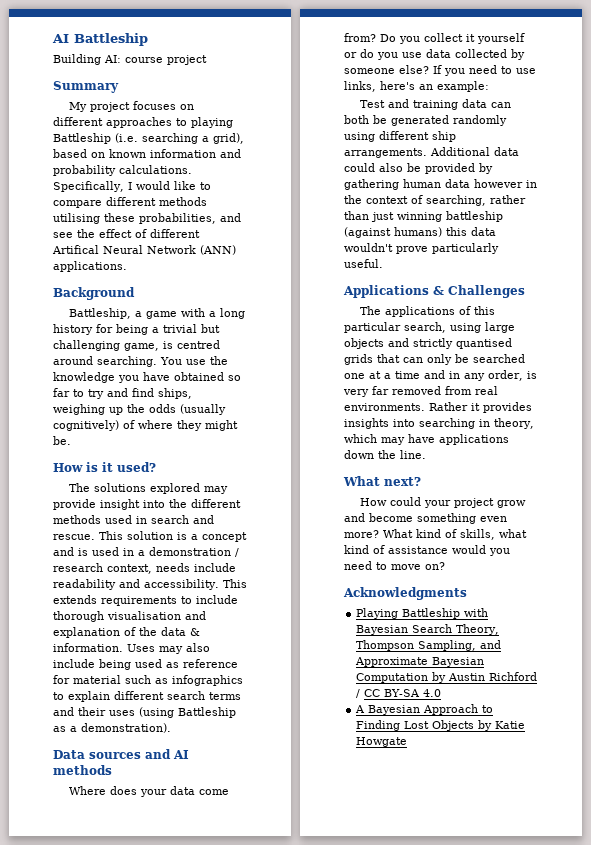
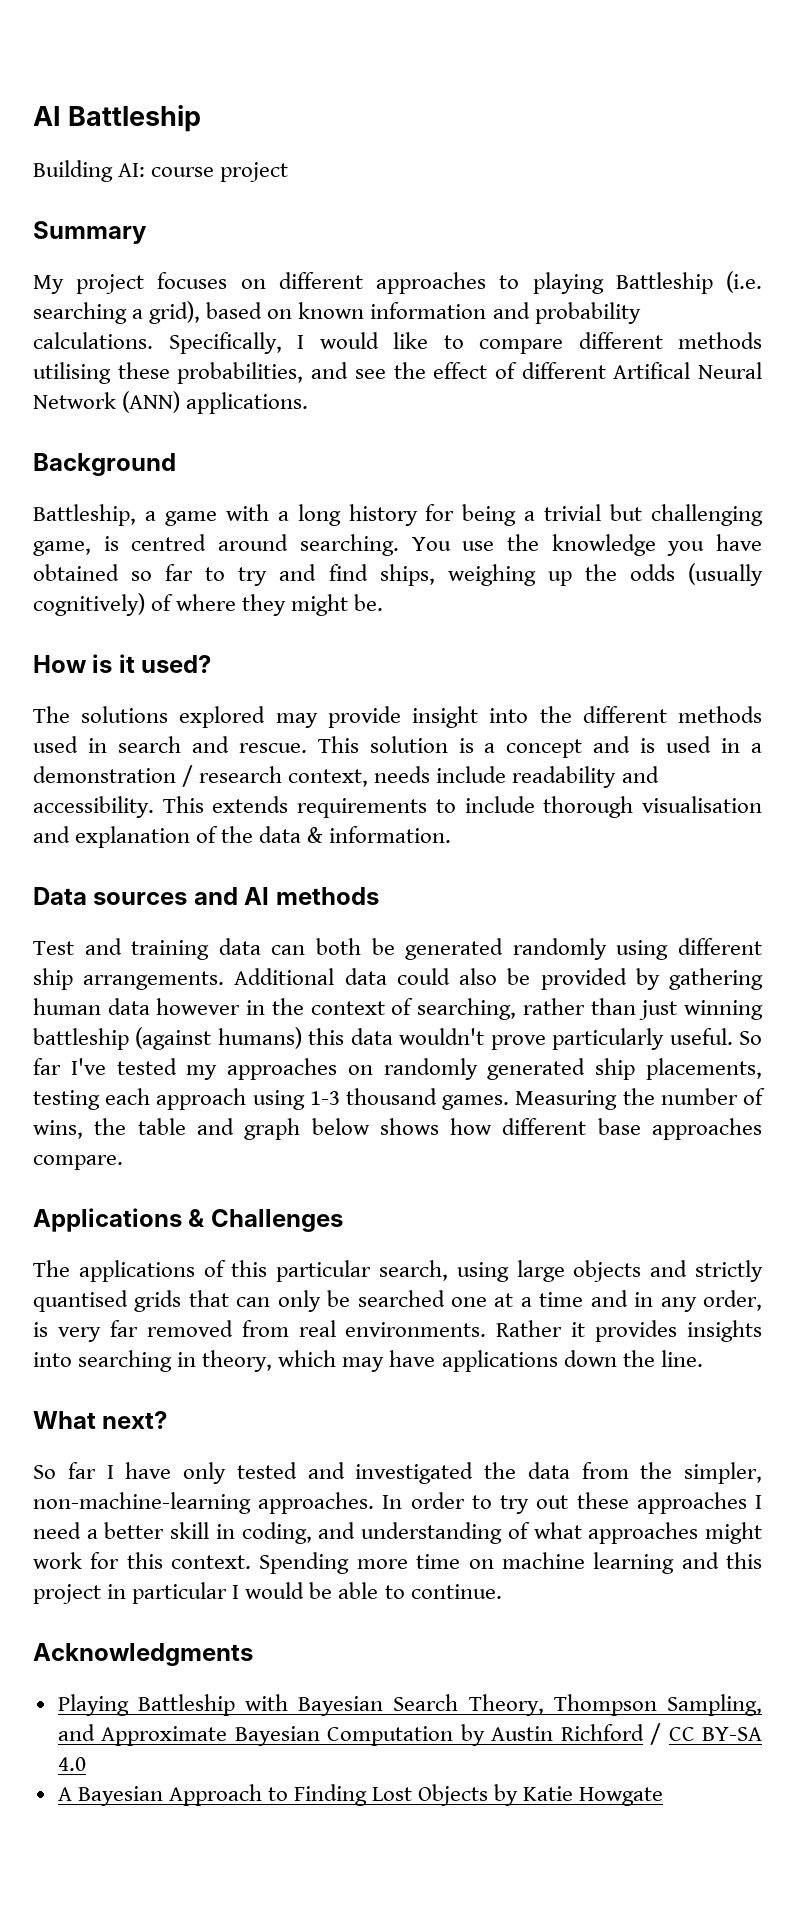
- Uses may also include being used as reference for material such as infographics to explain different search terms and their uses (using Battleship as a demonstration).
- Where does your data come from? Do you collect it yourself or do you use data collected by someone else? If you need to use links, here's an example:
+ So far I've tested my approaches on randomly generated ship placements, testing each approach using 1-3 thousand games. Measuring the number of wins, the table and graph below shows how different base approaches compare.
- How could your project grow and become something even more? What kind of skills, what kind of assistance would you need to move on?
+ So far I have only tested and investigated the data from the simpler, non-machine-learning approaches. In order to try out these approaches I need a better skill in coding, and understanding of what approaches might work for this context. Spending more time on machine learning and this project in particular I would be able to continue.

